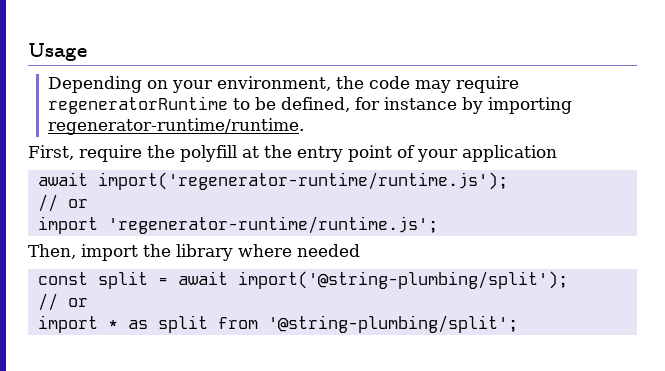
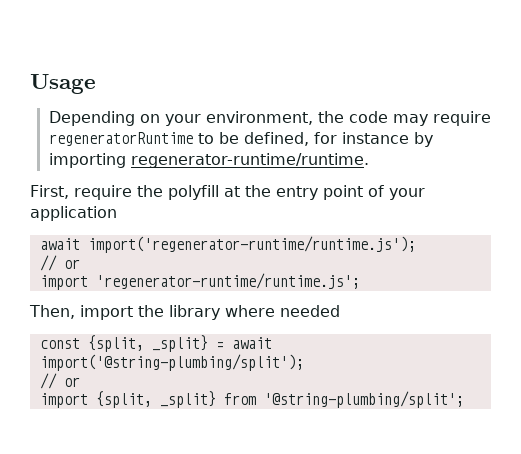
- const split = await import('@string-plumbing/split');
+ const {split, _split} = await import('@string-plumbing/split');
- import * as split from '@string-plumbing/split';
+ import {split, _split} from '@string-plumbing/split';

